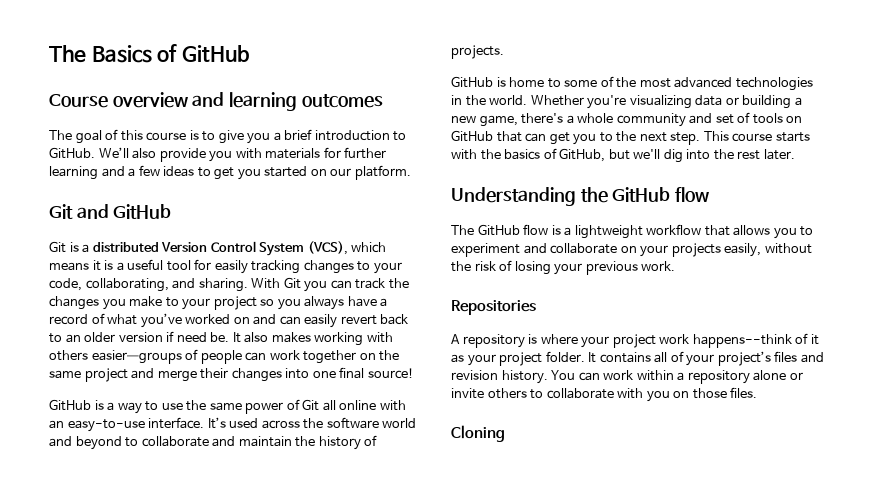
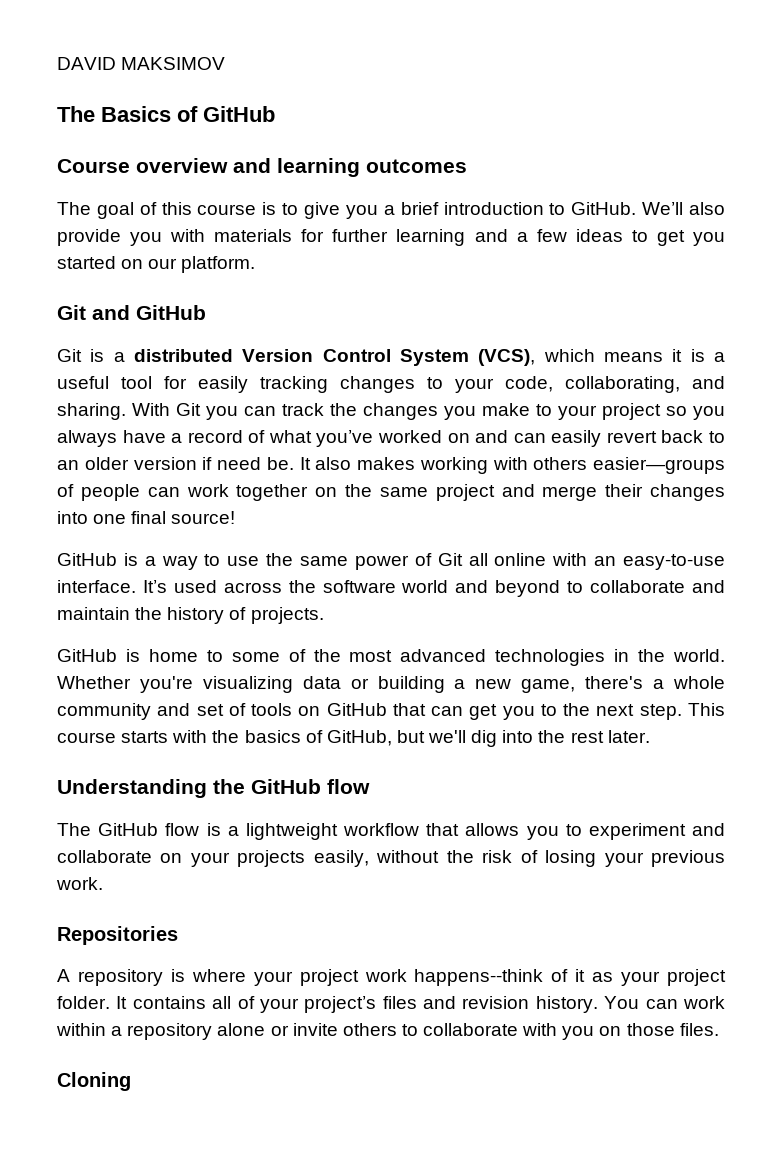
+ DAVID MAKSIMOV

